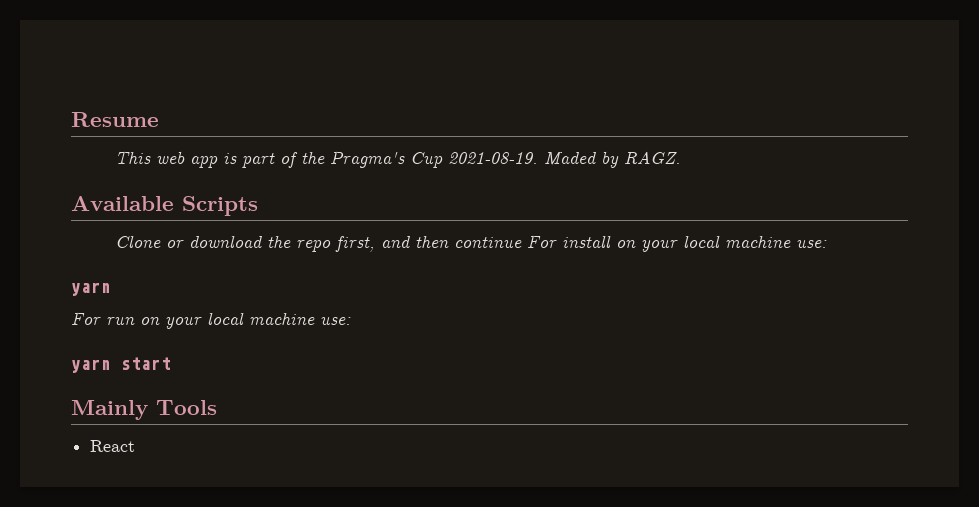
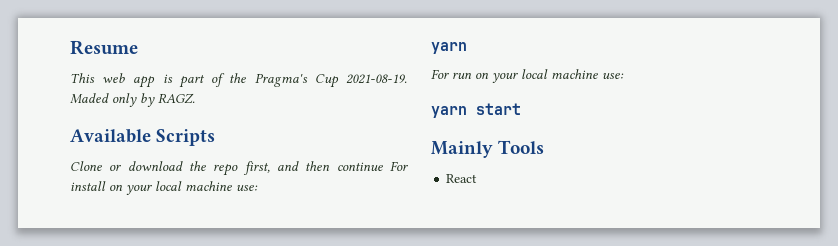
- Maded by RAGZ.
+ Maded only by RAGZ.

